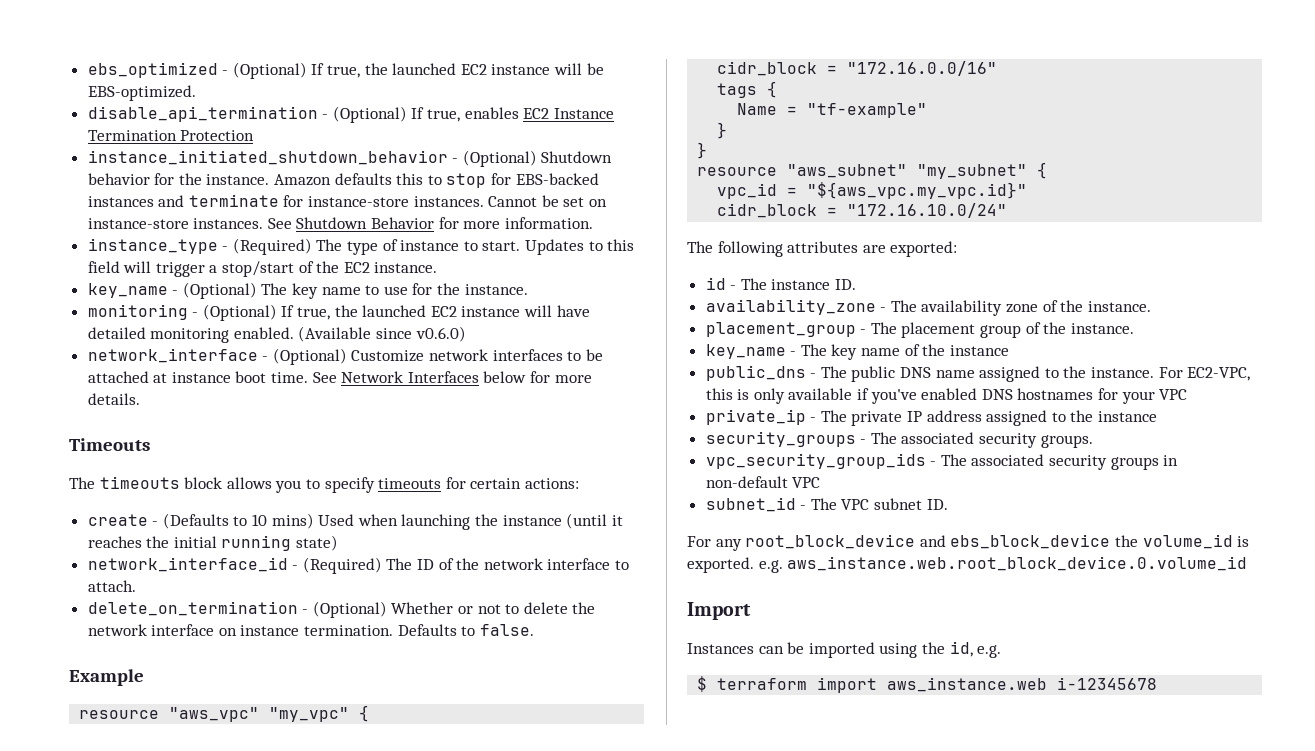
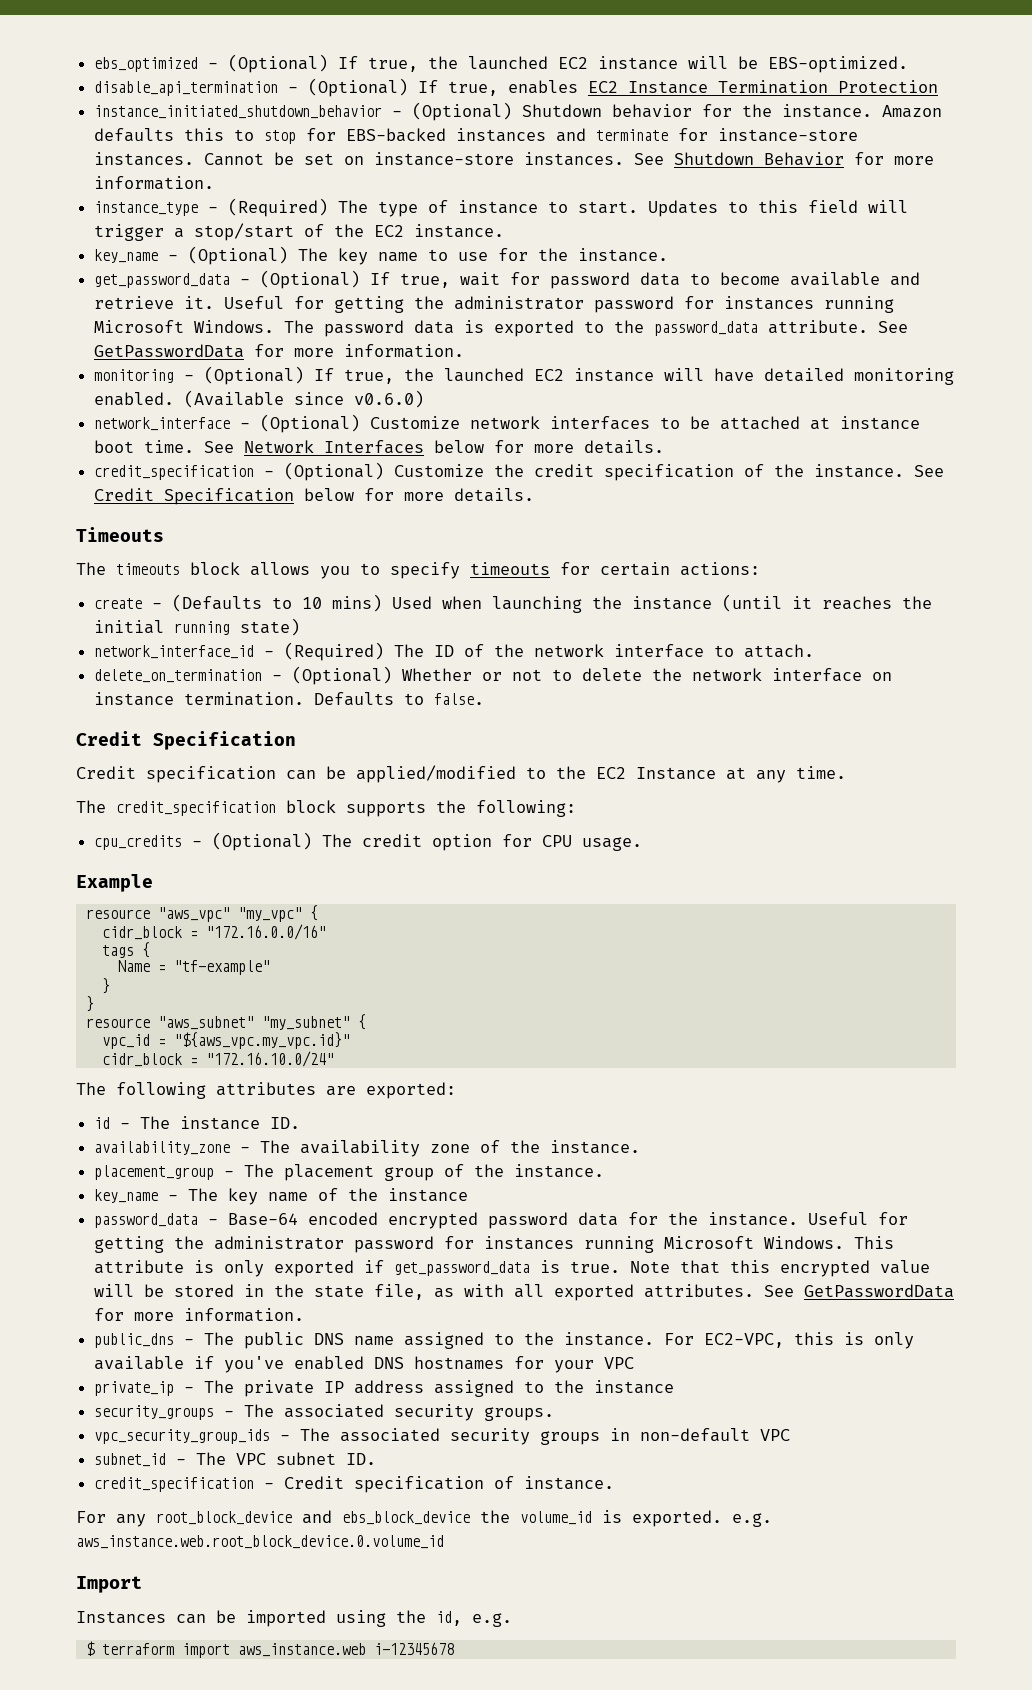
+ get_password_data - (Optional) If true, wait for password data to become available and retrieve it. Useful for getting the administrator password for instances running Microsoft Windows. The password data is exported to the password_data attribute. See GetPasswordData for more information.
+ credit_specification - (Optional) Customize the credit specification of the instance. See Credit Specification below for more details.
  Defaults to false.
+ Credit Specification
+ Credit specification can be applied/modified to the EC2 Instance at any time.
+ The credit_specification block supports the following:
+ cpu_credits - (Optional) The credit option for CPU usage.
+ password_data - Base-64 encoded encrypted password data for the instance. Useful for getting the administrator password for instances running Microsoft Windows. This attribute is only exported if get_password_data is true. Note that this encrypted value will be stored in the state file, as with all exported attributes. See GetPasswordData for more information.
+ credit_specification - Credit specification of instance.

